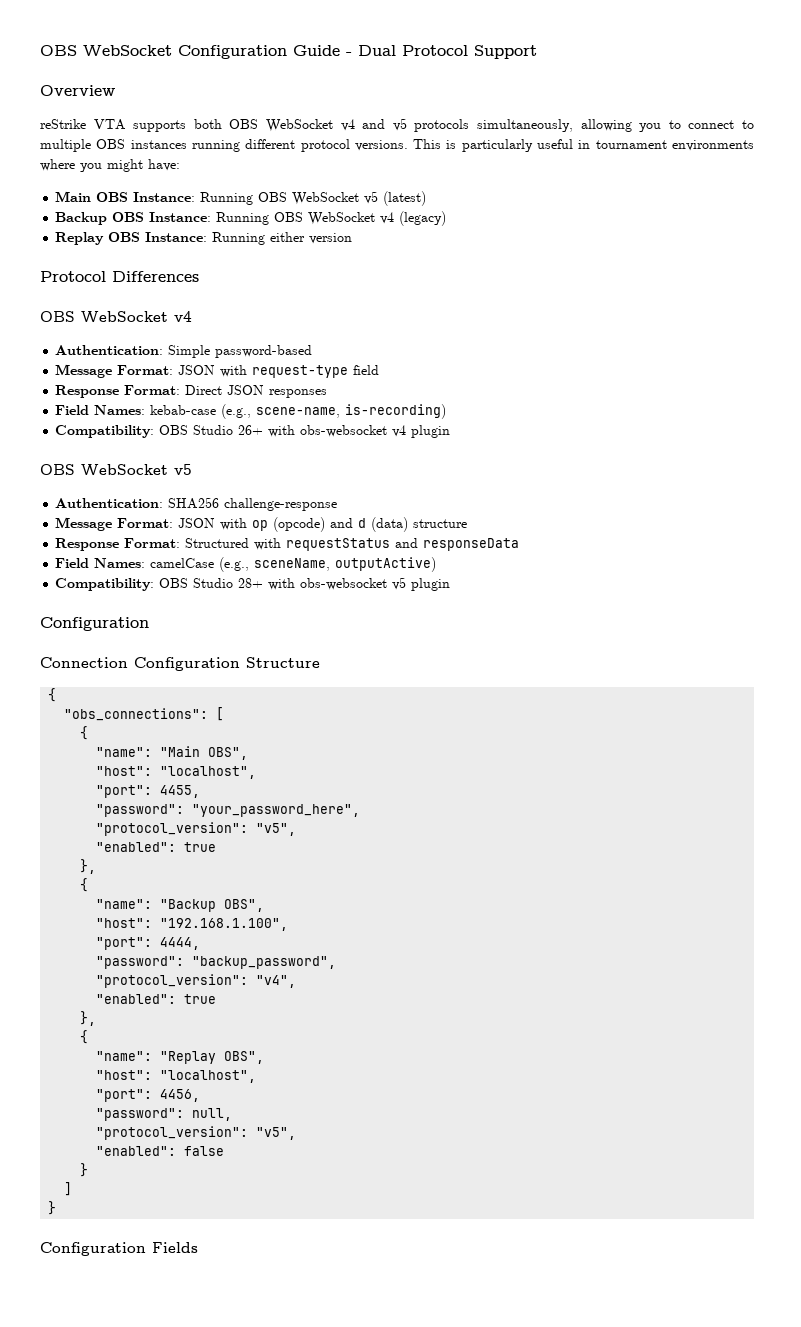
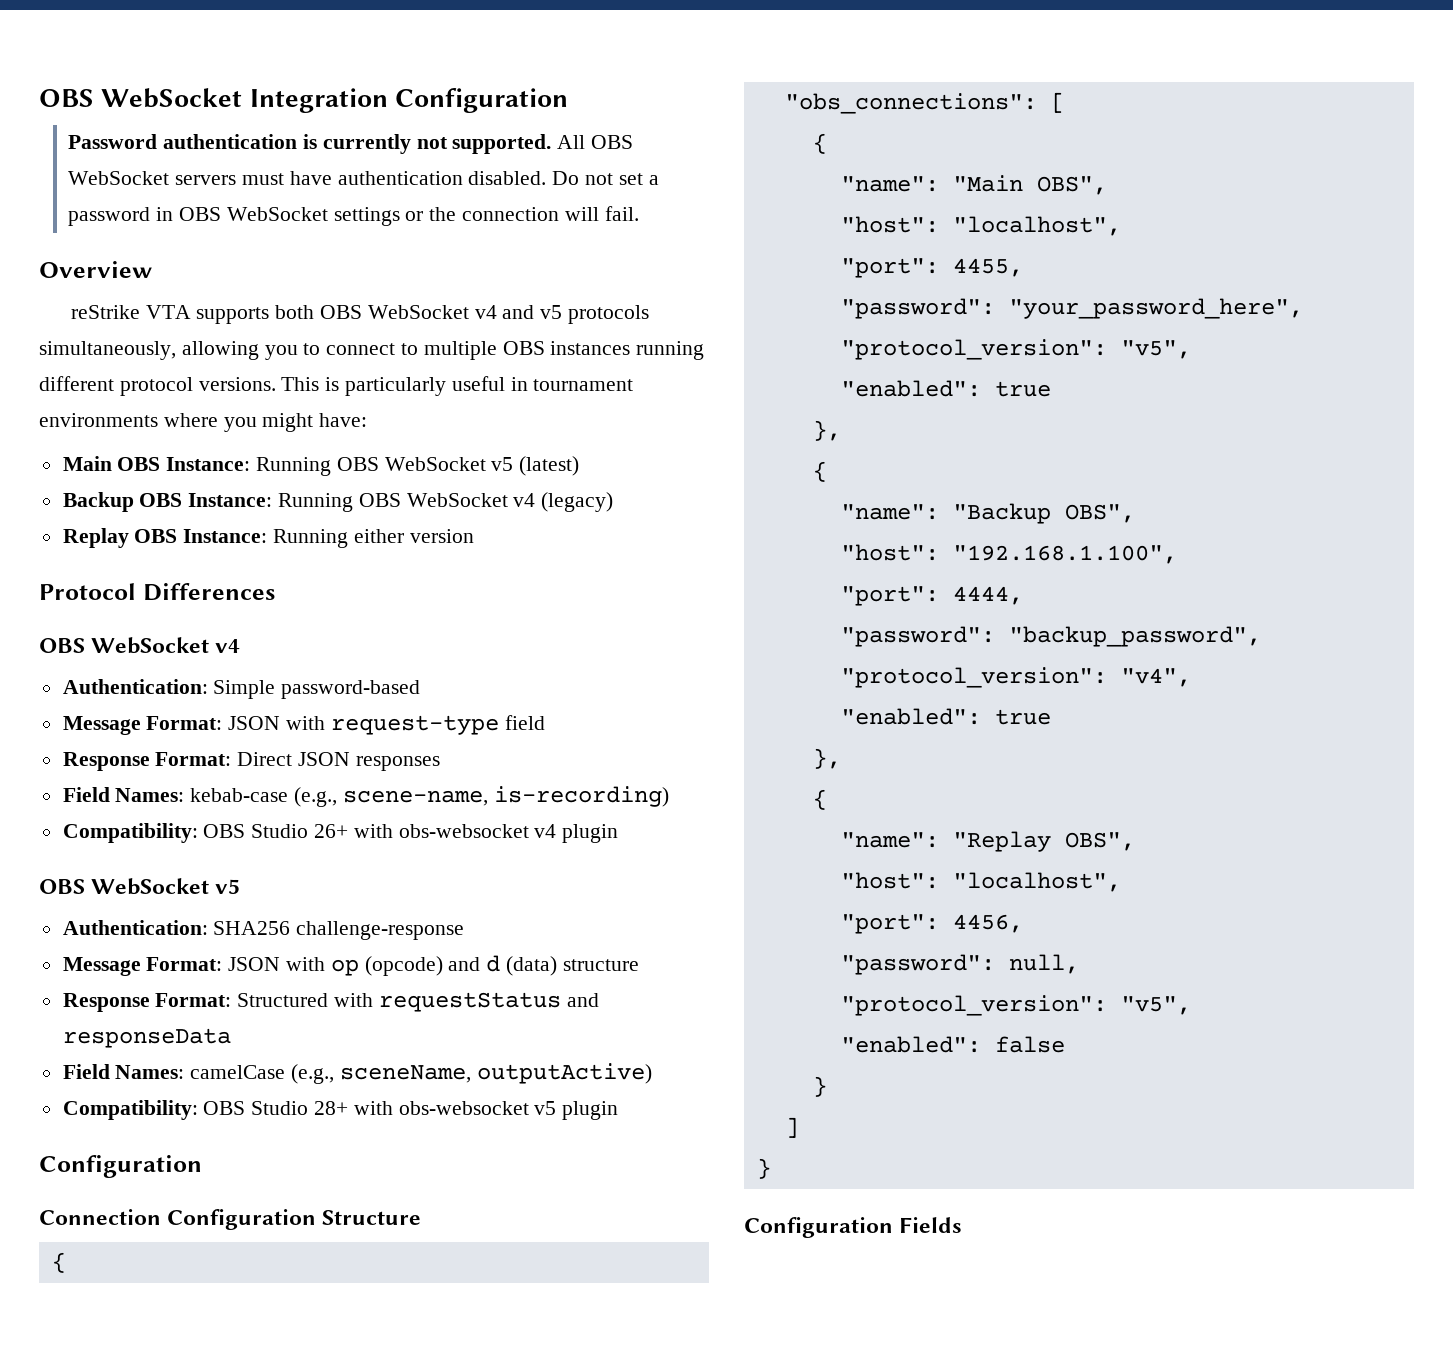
- OBS WebSocket Configuration Guide - Dual Protocol Support
+ OBS WebSocket Integration Configuration
+ Password authentication is currently not supported. All OBS WebSocket servers must have authentication disabled. Do not set a password in OBS WebSocket settings or the connection will fail.

